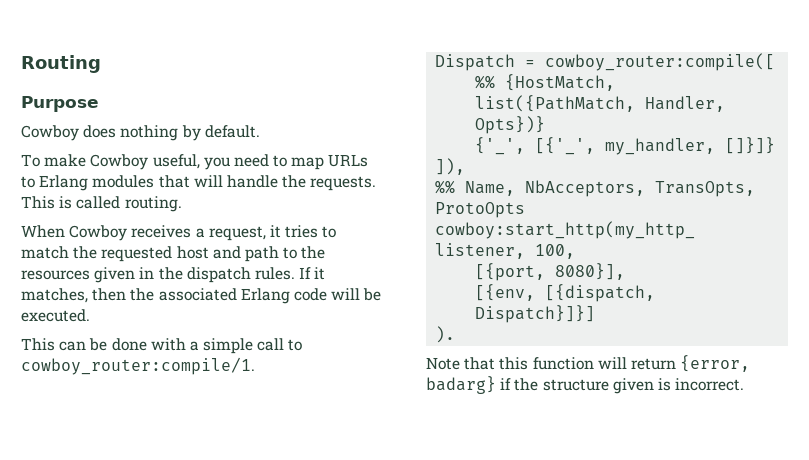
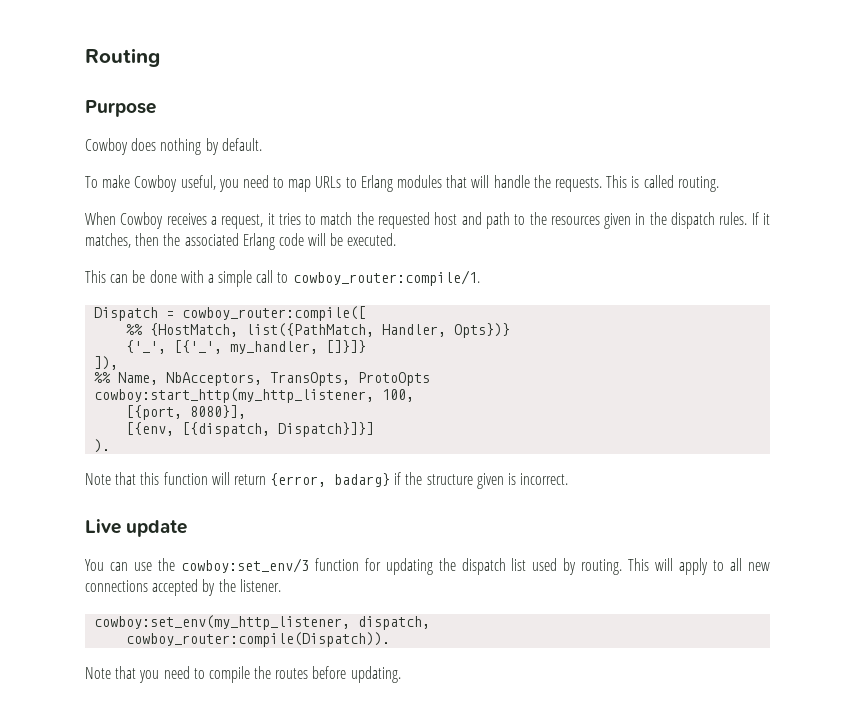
+ Live update
+ You can use the cowboy:set_env/3 function for updating the dispatch list used by routing. This will apply to all new connections accepted by the listener.
+ cowboy:set_env(my_http_listener, dispatch,
+ cowboy_router:compile(Dispatch)).
+ Note that you need to compile the routes before updating.

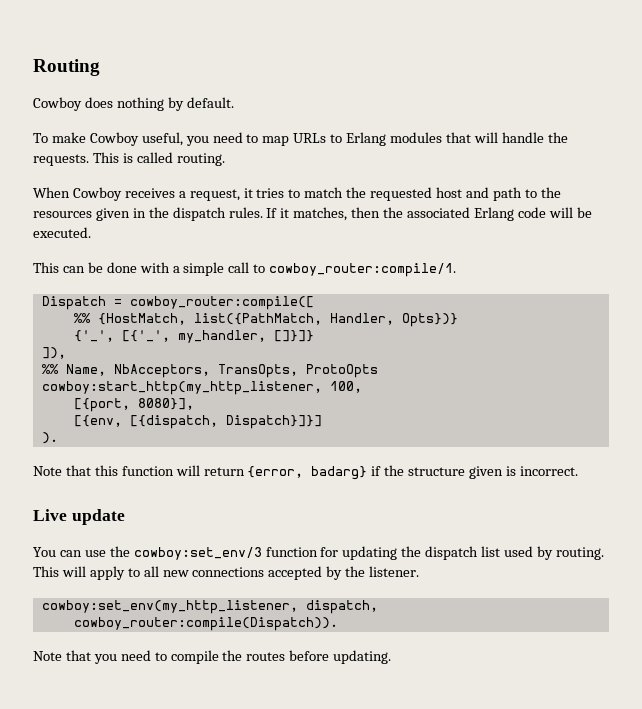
- Purpose

